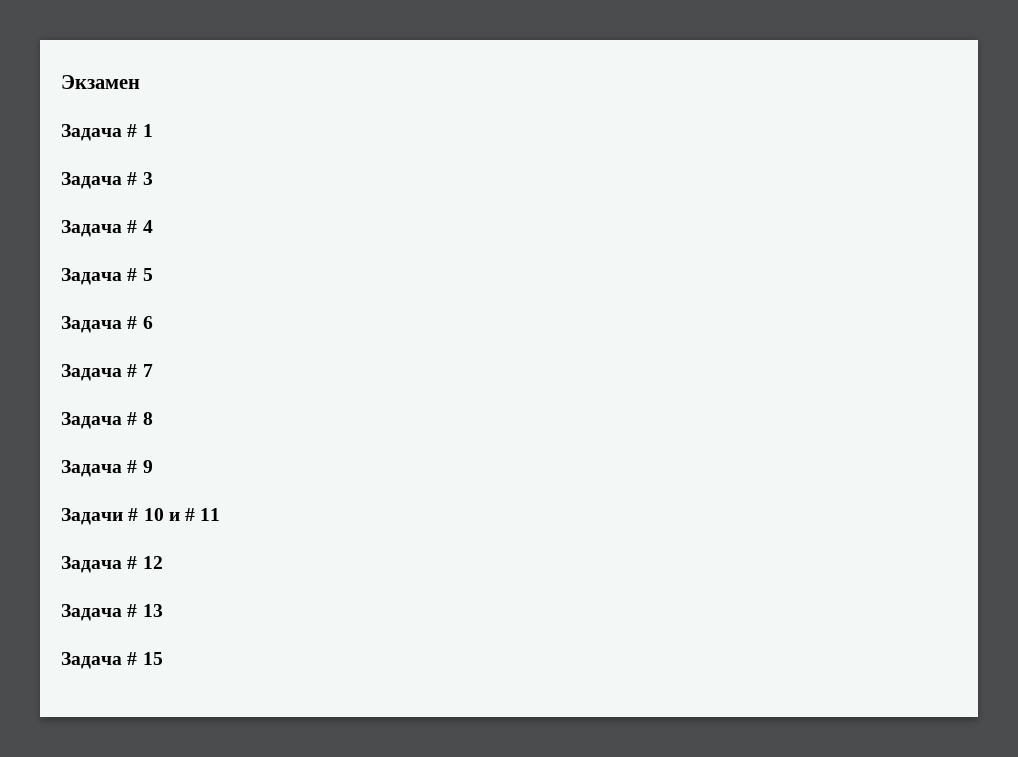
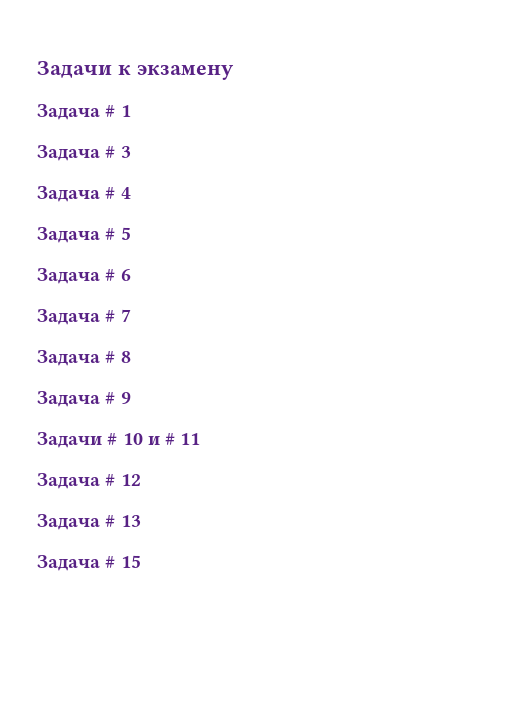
- Экзамен
+ Задачи к экзамену

